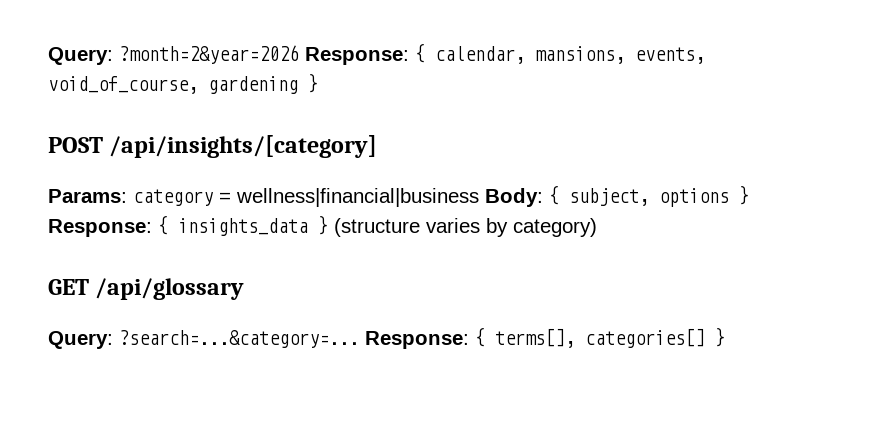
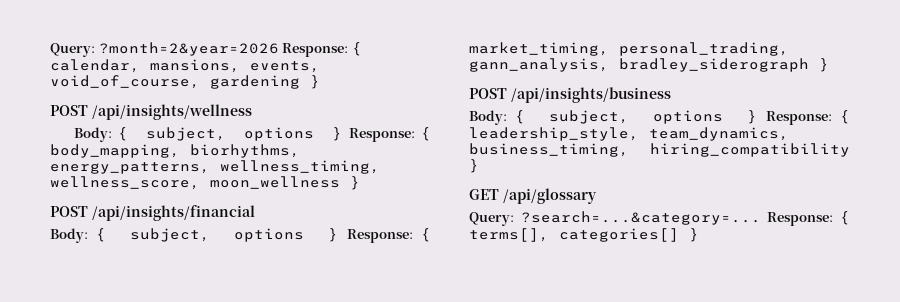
- POST /api/insights/[category]
- Params: category = wellness|financial|business Body: { subject, options } Response: { insights_data } (structure varies by category)
+ POST /api/insights/wellness
+ Body: { subject, options } Response: { body_mapping, biorhythms, energy_patterns, wellness_timing, wellness_score, moon_wellness }
+ POST /api/insights/financial
+ Body: { subject, options } Response: { market_timing, personal_trading, gann_analysis, bradley_siderograph }
+ POST /api/insights/business
+ Body: { subject, options } Response: { leadership_style, team_dynamics, business_timing, hiring_compatibility }

